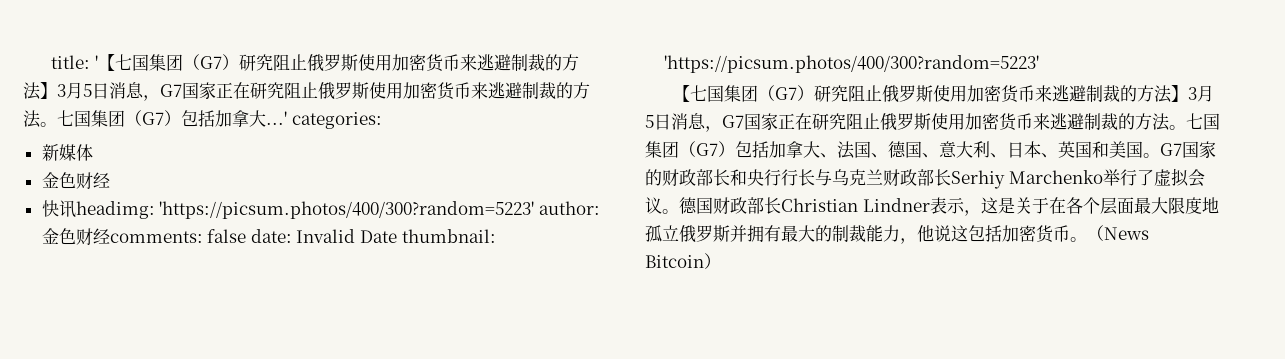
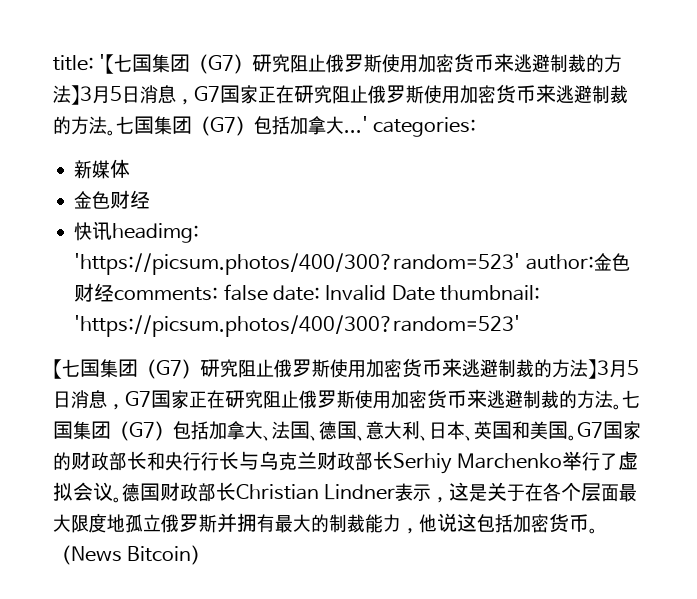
- 快讯headimg: 'https://picsum.photos/400/300?random=5223' author:金色财经comments: false date: Invalid Date thumbnail: 'https://picsum.photos/400/300?random=5223'
+ 快讯headimg: 'https://picsum.photos/400/300?random=523' author:金色财经comments: false date: Invalid Date thumbnail: 'https://picsum.photos/400/300?random=523'

